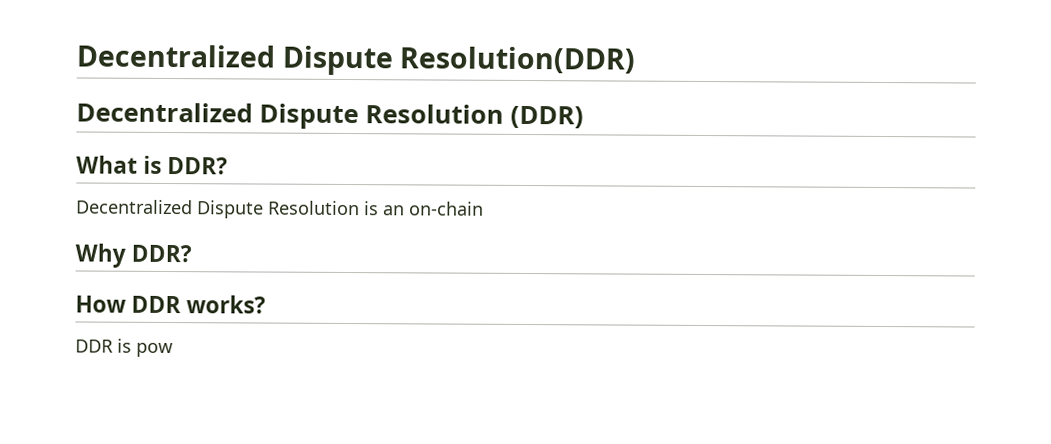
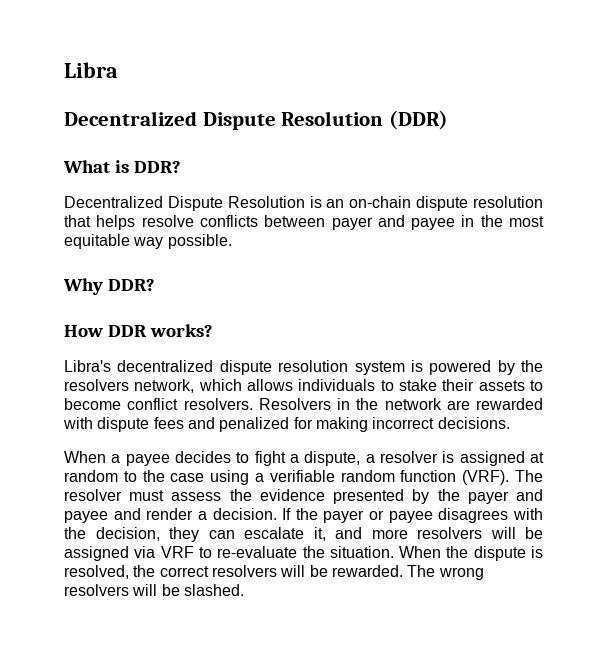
- Decentralized Dispute Resolution(DDR)
+ Libra
- Decentralized Dispute Resolution is an on-chain
+ Decentralized Dispute Resolution is an on-chain dispute resolution that helps resolve conflicts between payer and payee in the most equitable way possible.
- DDR is pow
+ Libra's decentralized dispute resolution system is powered by the resolvers network, which allows individuals to stake their assets to become conflict resolvers. Resolvers in the network are rewarded with dispute fees and penalized for making incorrect decisions.
+ When a payee decides to fight a dispute, a resolver is assigned at random to the case using a verifiable random function (VRF). The resolver must assess the evidence presented by the payer and payee and render a decision. If the payer or payee disagrees with the decision, they can escalate it, and more resolvers will be assigned via VRF to re-evaluate the situation. When the dispute is resolved, the correct resolvers will be rewarded. The wrong resolvers will be slashed.

